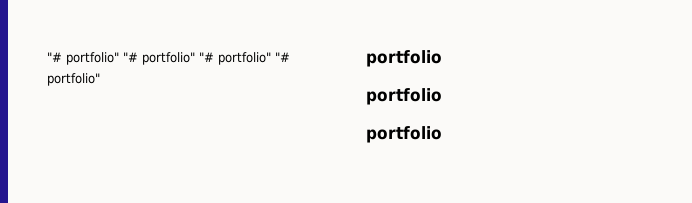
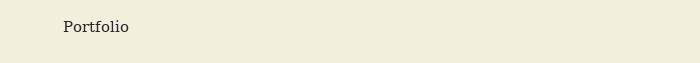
- "# portfolio" "# portfolio" "# portfolio" "# portfolio"
- portfolio
- portfolio
- portfolio
+ Portfolio

